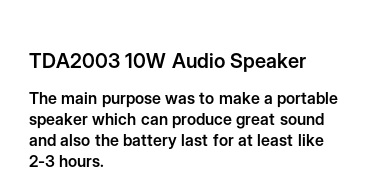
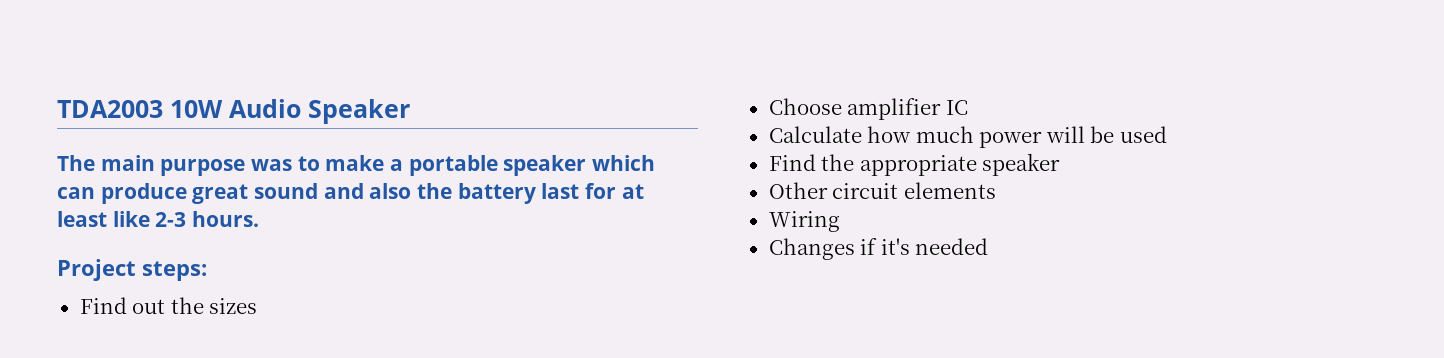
+ Project steps:
+ Find out the sizes
+ Choose amplifier IC
+ Calculate how much power will be used
+ Find the appropriate speaker
+ Other circuit elements
+ Wiring
+ Changes if it's needed

